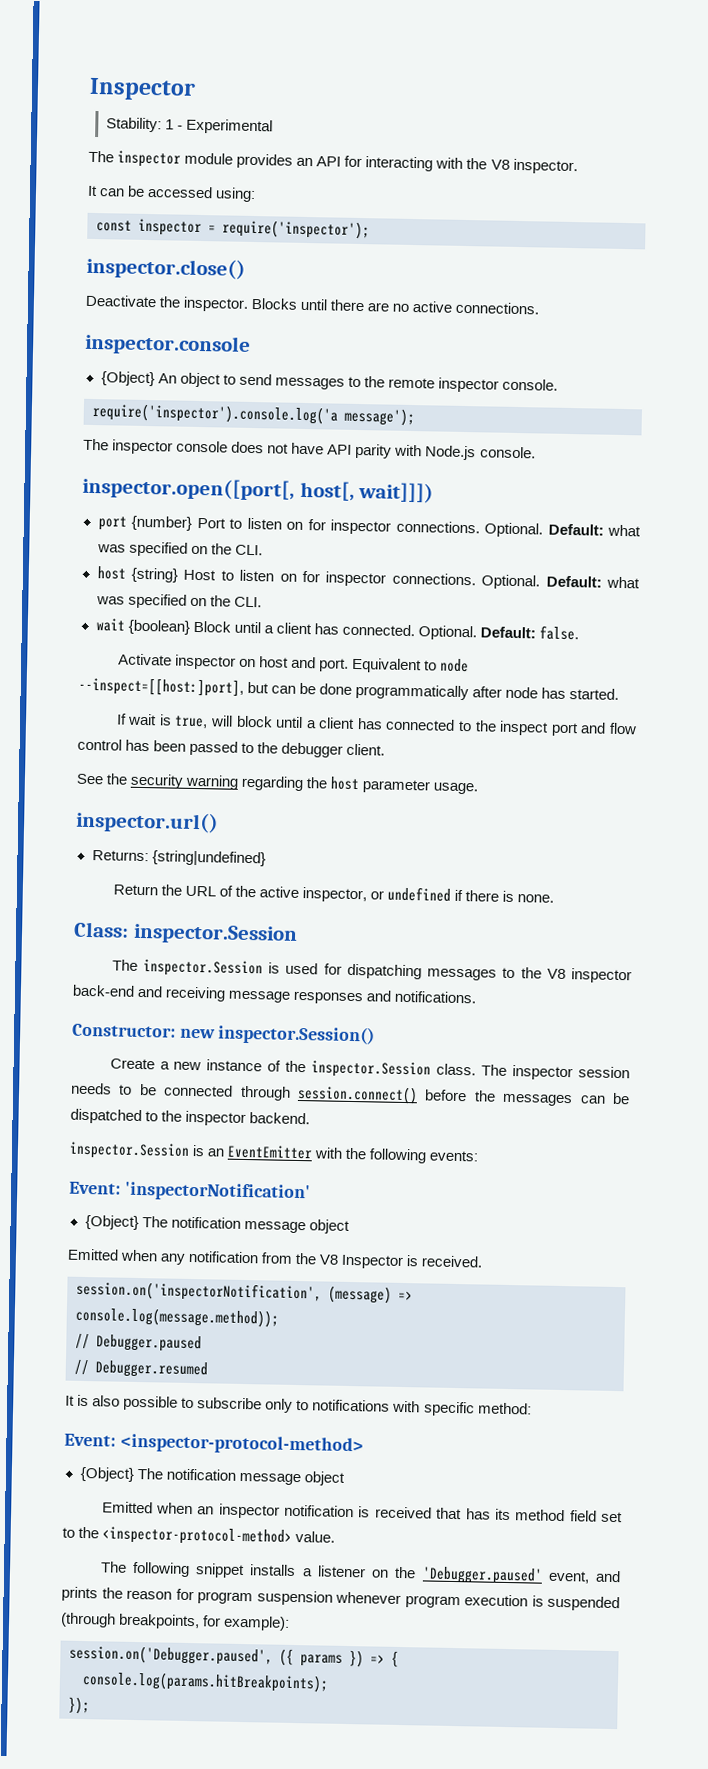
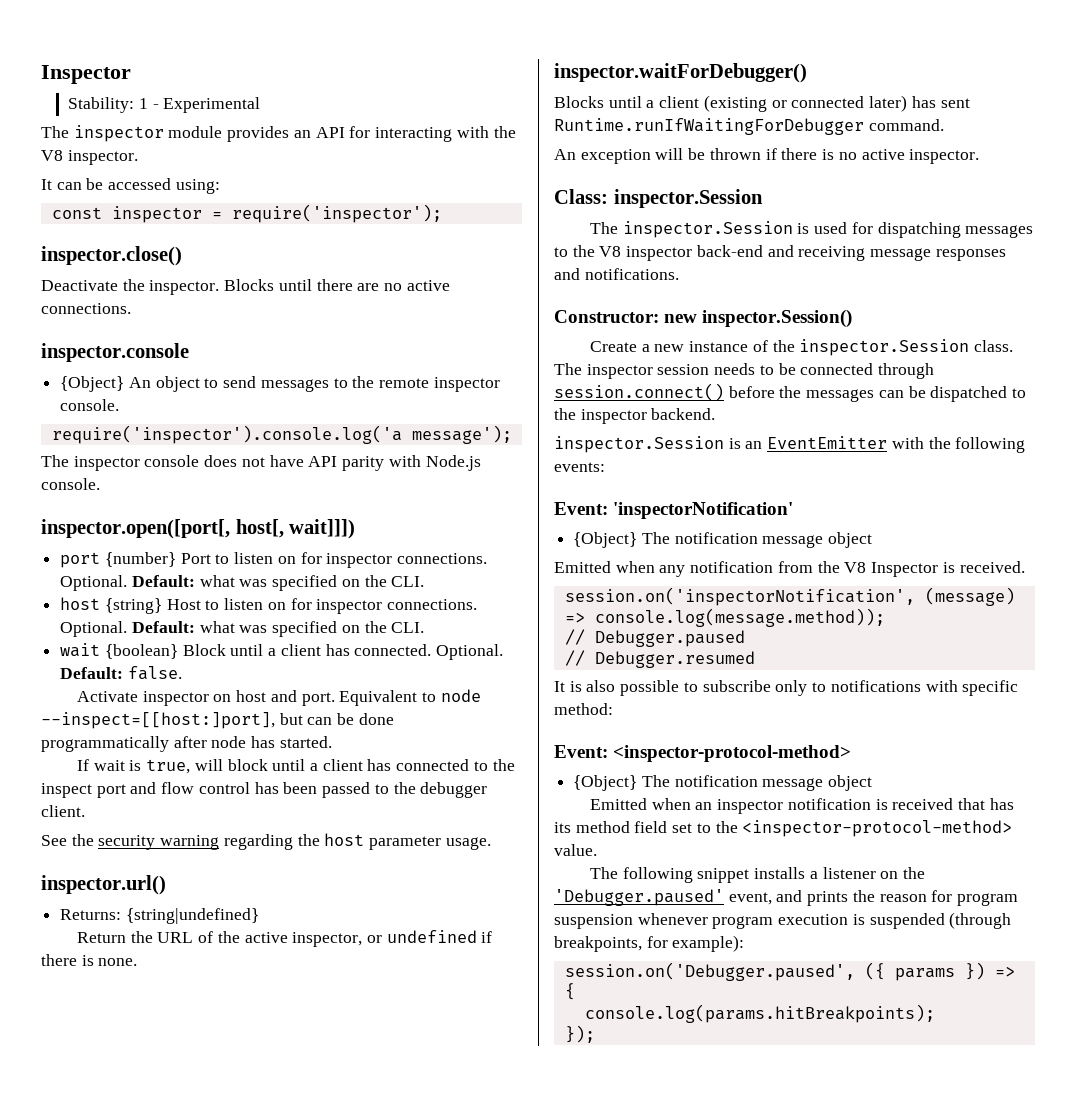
+ inspector.waitForDebugger()
+ Blocks until a client (existing or connected later) has sent Runtime.runIfWaitingForDebugger command.
+ An exception will be thrown if there is no active inspector.

